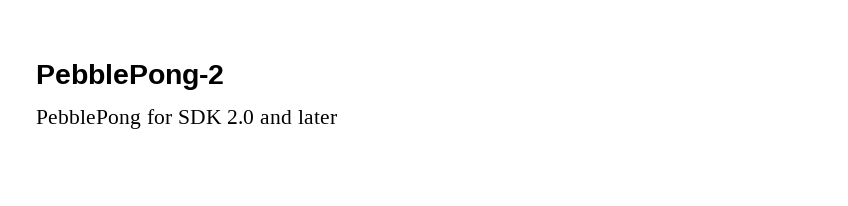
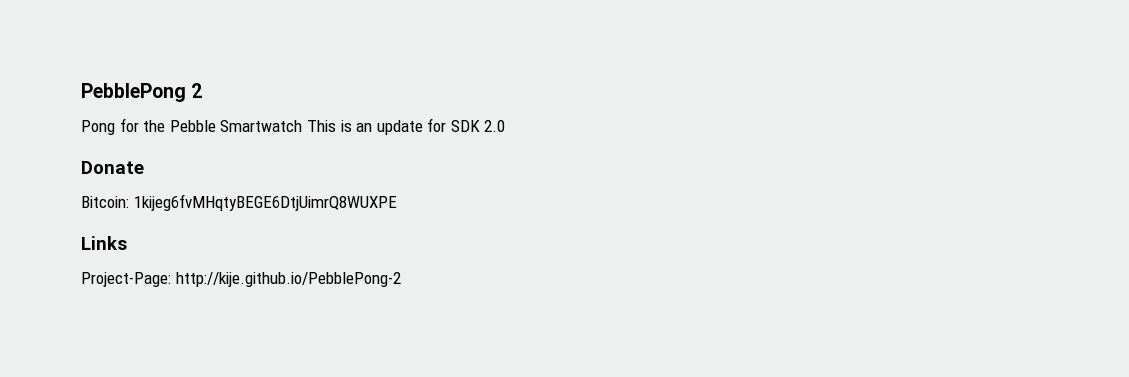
- PebblePong-2
- PebblePong for SDK 2.0 and later
+ PebblePong 2
+ Pong for the Pebble Smartwatch This is an update for SDK 2.0
+ Donate
+ Bitcoin: 1kijeg6fvMHqtyBEGE6DtjUimrQ8WUXPE
+ Links
+ Project-Page: http://kije.github.io/PebblePong-2

